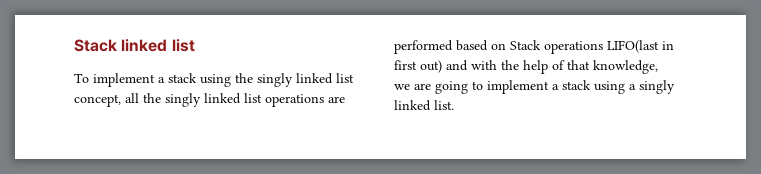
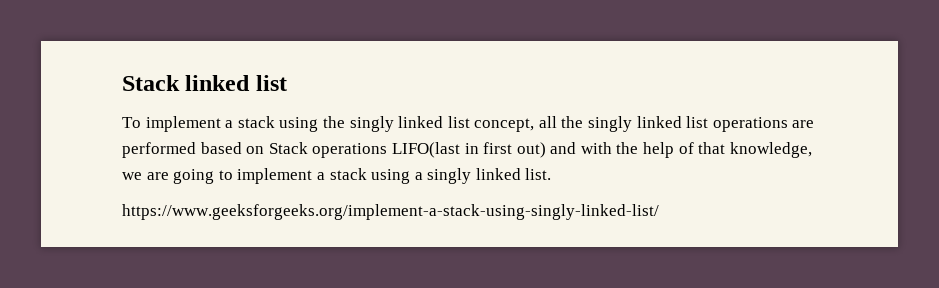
+ https://www.geeksforgeeks.org/implement-a-stack-using-singly-linked-list/

